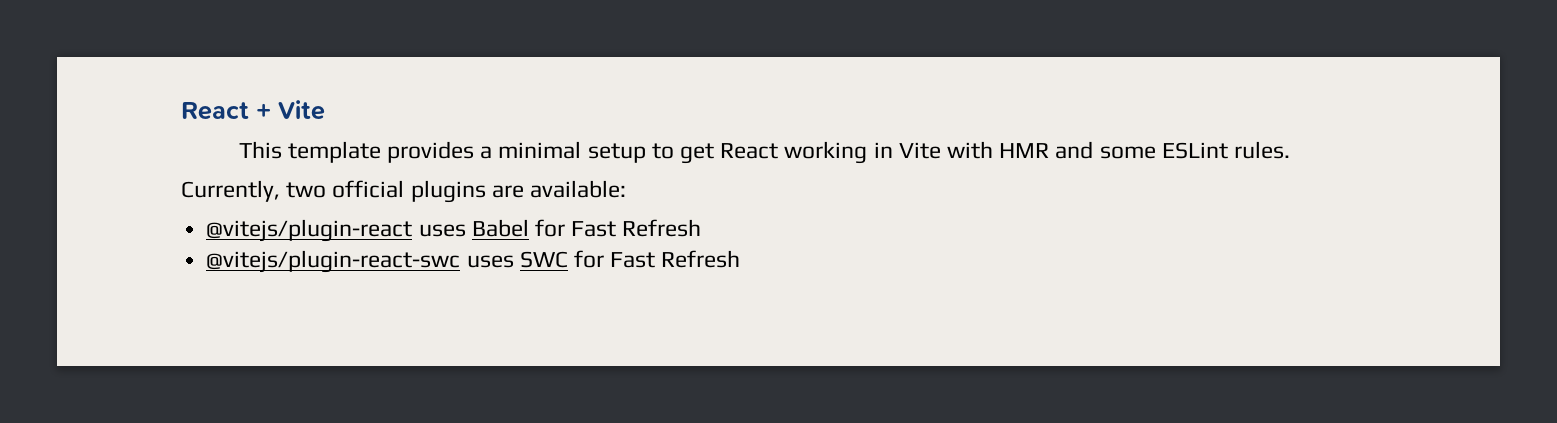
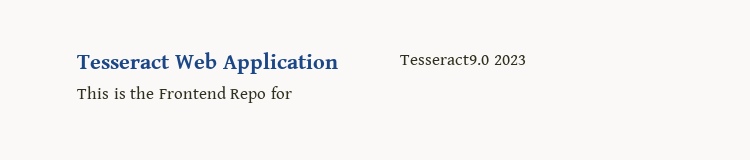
- React + Vite
- This template provides a minimal setup to get React working in Vite with HMR and some ESLint rules.
- Currently, two official plugins are available:
- @vitejs/plugin-react uses Babel for Fast Refresh
- @vitejs/plugin-react-swc uses SWC for Fast Refresh
+ Tesseract Web Application
+ This is the Frontend Repo for Tesseract9.0 2023

